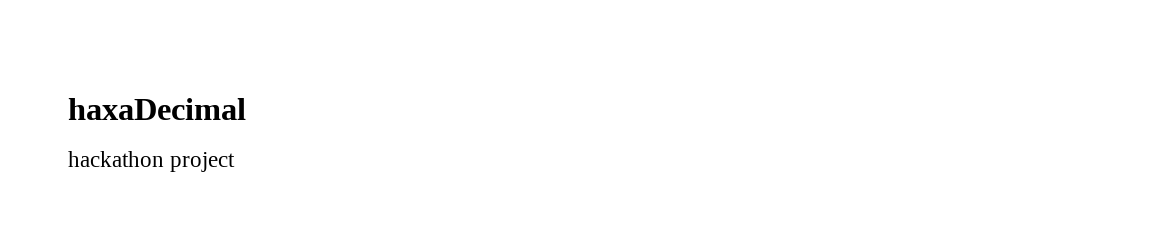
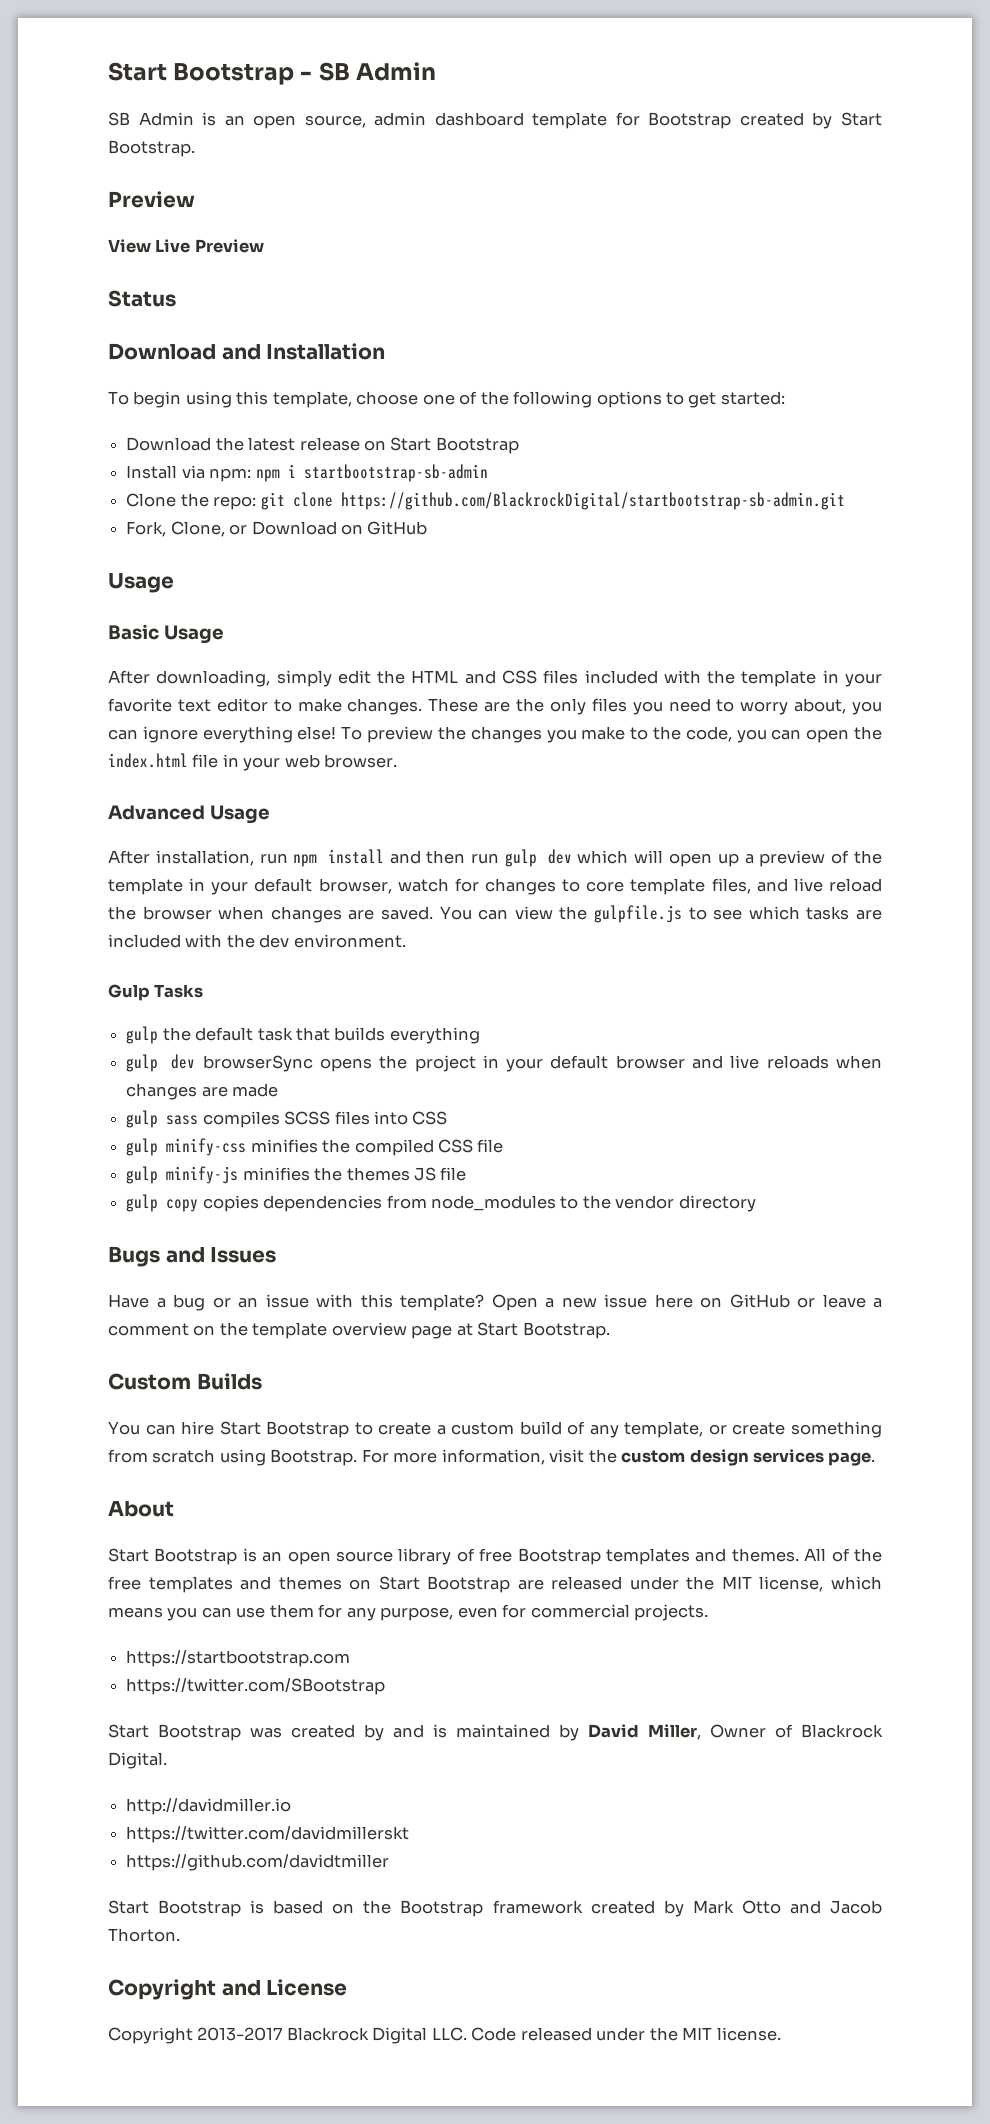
- haxaDecimal
- hackathon project
+ Start Bootstrap - SB Admin
+ SB Admin is an open source, admin dashboard template for Bootstrap created by Start Bootstrap.
+ Preview
+ View Live Preview
+ Status
+ Download and Installation
+ To begin using this template, choose one of the following options to get started:
+ Download the latest release on Start Bootstrap
+ Install via npm: npm i startbootstrap-sb-admin
+ Clone the repo: git clone https://github.com/BlackrockDigital/startbootstrap-sb-admin.git
+ Fork, Clone, or Download on GitHub
+ Usage
+ Basic Usage
+ After downloading, simply edit the HTML and CSS files included with the template in your favorite text editor to make changes. These are the only files you need to worry about, you can ignore everything else! To preview the changes you make to the code, you can open the index.html file in your web browser.
+ Advanced Usage
+ After installation, run npm install and then run gulp dev which will open up a preview of the template in your default browser, watch for changes to core template files, and live reload the browser when changes are saved. You can view the gulpfile.js to see which tasks are included with the dev environment.
+ Gulp Tasks
+ gulp the default task that builds everything
+ gulp dev browserSync opens the project in your default browser and live reloads when changes are made
+ gulp sass compiles SCSS files into CSS
+ gulp minify-css minifies the compiled CSS file
+ gulp minify-js minifies the themes JS file
+ gulp copy copies dependencies from node_modules to the vendor directory
+ Bugs and Issues
+ Have a bug or an issue with this template? Open a new issue here on GitHub or leave a comment on the template overview page at Start Bootstrap.
+ Custom Builds
+ You can hire Start Bootstrap to create a custom build of any template, or create something from scratch using Bootstrap. For more information, visit the custom design services page.
+ About
+ Start Bootstrap is an open source library of free Bootstrap templates and themes. All of the free templates and themes on Start Bootstrap are released under the MIT license, which means you can use them for any purpose, even for commercial projects.
+ https://startbootstrap.com
+ https://twitter.com/SBootstrap
+ Start Bootstrap was created by and is maintained by David Miller, Owner of Blackrock Digital.
+ http://davidmiller.io
+ https://twitter.com/davidmillerskt
+ https://github.com/davidtmiller
+ Start Bootstrap is based on the Bootstrap framework created by Mark Otto and Jacob Thorton.
+ Copyright and License
+ Copyright 2013-2017 Blackrock Digital LLC. Code released under the MIT license.

